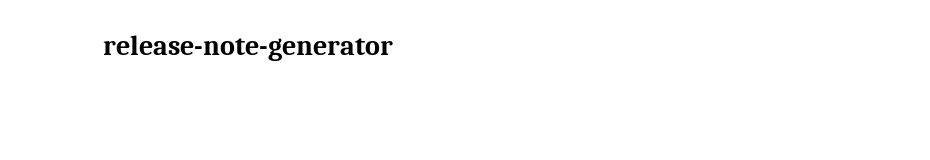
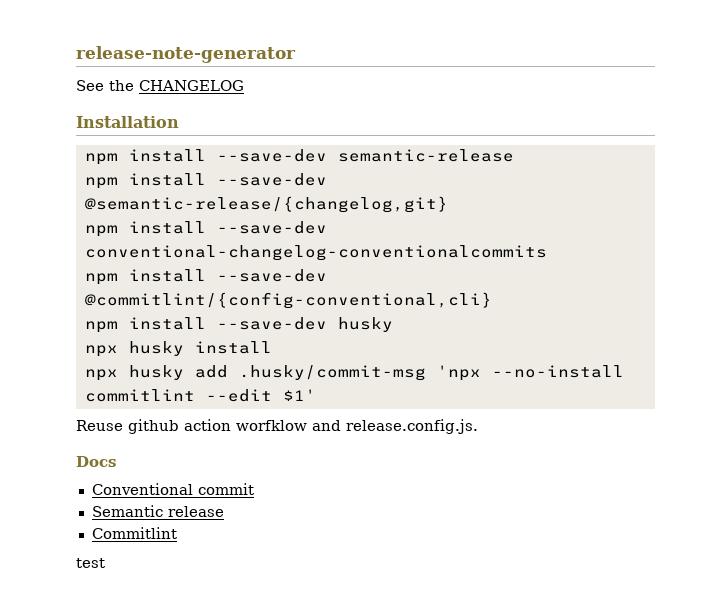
+ See the CHANGELOG
+ Installation
+ npm install --save-dev semantic-release
+ npm install --save-dev @semantic-release/{changelog,git}
+ npm install --save-dev conventional-changelog-conventionalcommits
+ npm install --save-dev @commitlint/{config-conventional,cli}
+ npm install --save-dev husky
+ npx husky install
+ npx husky add .husky/commit-msg 'npx --no-install commitlint --edit $1'
+ Reuse github action worfklow and release.config.js.
+ Docs
+ Conventional commit
+ Semantic release
+ Commitlint
+ test

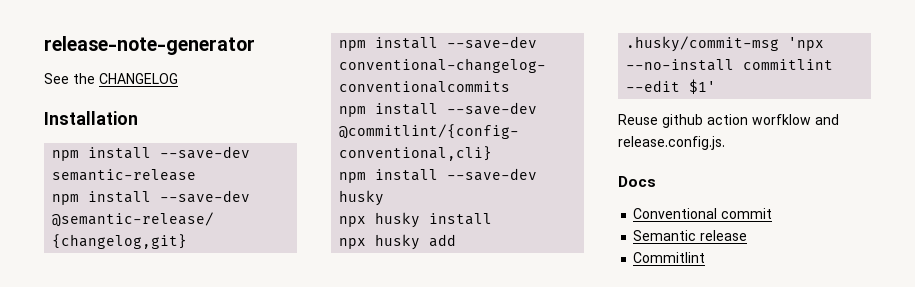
- test

